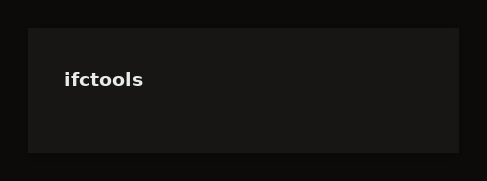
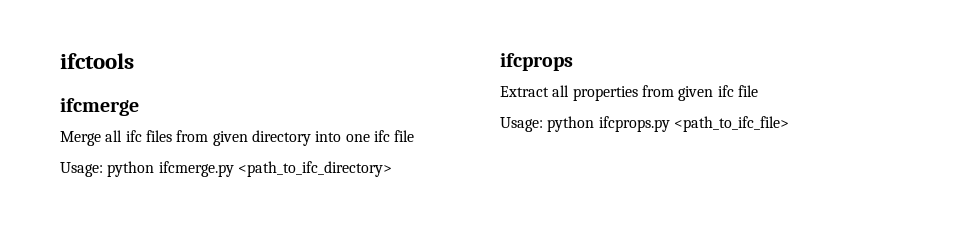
+ ifcmerge
+ Merge all ifc files from given directory into one ifc file
+ Usage: python ifcmerge.py <path_to_ifc_directory>
+ ifcprops
+ Extract all properties from given ifc file
+ Usage: python ifcprops.py <path_to_ifc_file>

